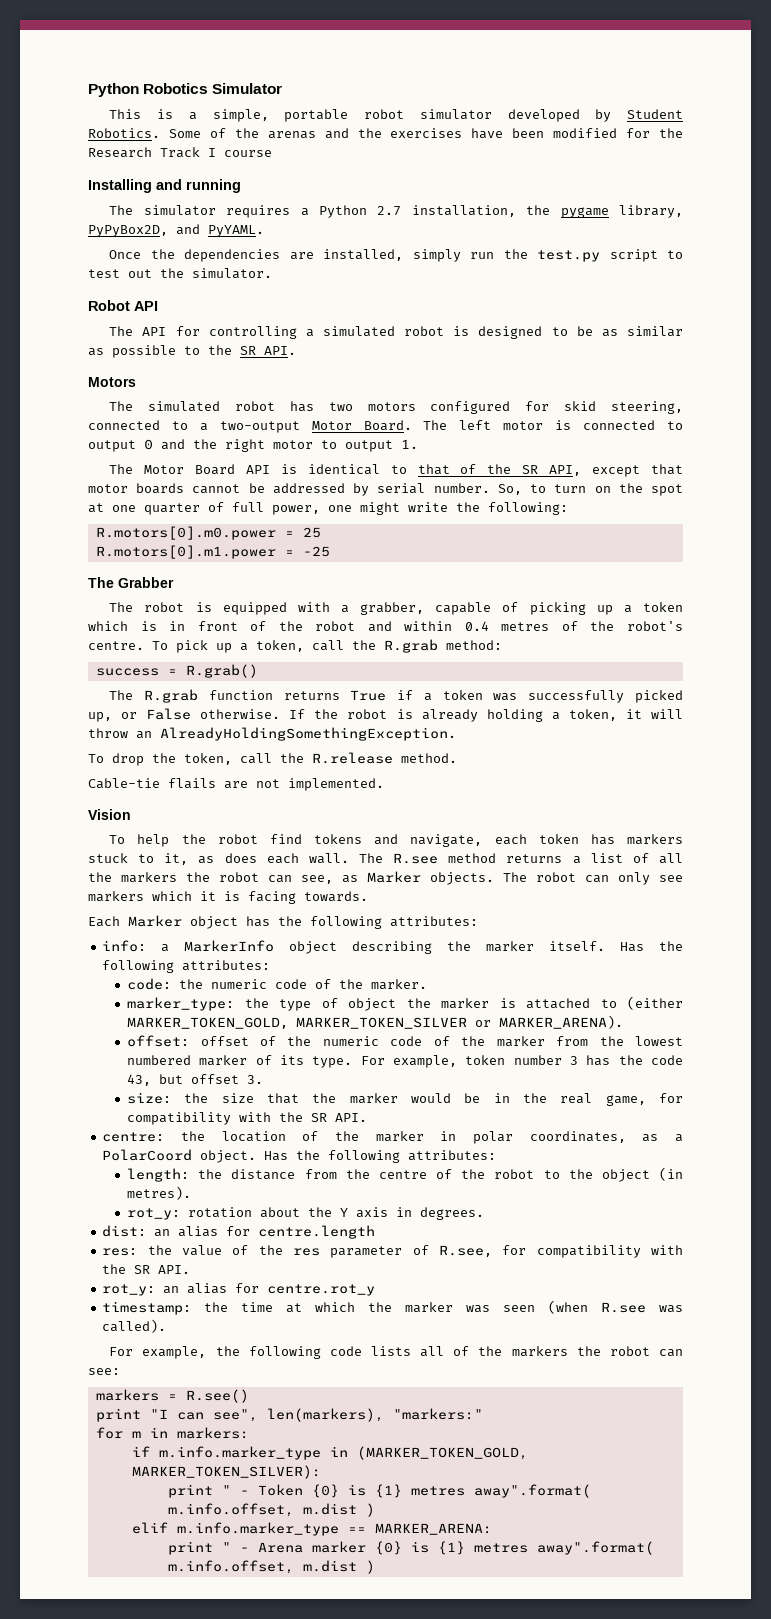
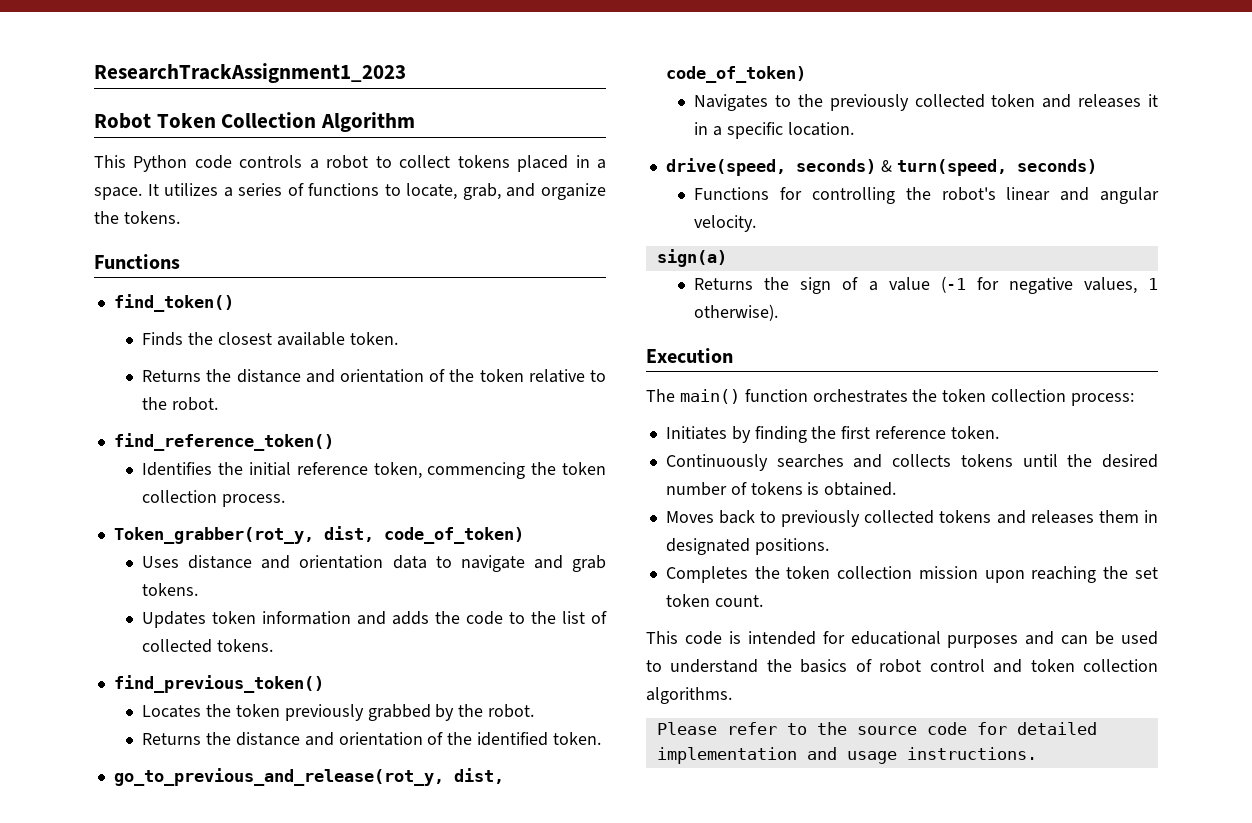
- Python Robotics Simulator
- This is a simple, portable robot simulator developed by Student Robotics. Some of the arenas and the exercises have been modified for the Research Track I course
- Installing and running
- The simulator requires a Python 2.7 installation, the pygame library, PyPyBox2D, and PyYAML.
- Once the dependencies are installed, simply run the test.py script to test out the simulator.
- Robot API
- The API for controlling a simulated robot is designed to be as similar as possible to the SR API.
- Motors
- The simulated robot has two motors configured for skid steering, connected to a two-output Motor Board. The left motor is connected to output 0 and the right motor to output 1.
- The Motor Board API is identical to that of the SR API, except that motor boards cannot be addressed by serial number. So, to turn on the spot at one quarter of full power, one might write the following:
- R.motors[0].m0.power = 25
- R.motors[0].m1.power = -25
- The Grabber
- The robot is equipped with a grabber, capable of picking up a token which is in front of the robot and within 0.4 metres of the robot's centre. To pick up a token, call the R.grab method:
- success = R.grab()
- The R.grab function returns True if a token was successfully picked up, or False otherwise. If the robot is already holding a token, it will throw an AlreadyHoldingSomethingException.
- To drop the token, call the R.release method.
- Cable-tie flails are not implemented.
- Vision
- To help the robot find tokens and navigate, each token has markers stuck to it, as does each wall. The R.see method returns a list of all the markers the robot can see, as Marker objects. The robot can only see markers which it is facing towards.
- Each Marker object has the following attributes:
- info: a MarkerInfo object describing the marker itself. Has the following attributes:
- code: the numeric code of the marker.
- marker_type: the type of object the marker is attached to (either MARKER_TOKEN_GOLD, MARKER_TOKEN_SILVER or MARKER_ARENA).
- offset: offset of the numeric code of the marker from the lowest numbered marker of its type. For example, token number 3 has the code 43, but offset 3.
- size: the size that the marker would be in the real game, for compatibility with the SR API.
- centre: the location of the marker in polar coordinates, as a PolarCoord object. Has the following attributes:
- length: the distance from the centre of the robot to the object (in metres).
- rot_y: rotation about the Y axis in degrees.
- dist: an alias for centre.length
- res: the value of the res parameter of R.see, for compatibility with the SR API.
- rot_y: an alias for centre.rot_y
- timestamp: the time at which the marker was seen (when R.see was called).
- For example, the following code lists all of the markers the robot can see:
- markers = R.see()
- print "I can see", len(markers), "markers:"
- for m in markers:
- if m.info.marker_type in (MARKER_TOKEN_GOLD, MARKER_TOKEN_SILVER):
- print " - Token {0} is {1} metres away".format( m.info.offset, m.dist )
- elif m.info.marker_type == MARKER_ARENA:
- print " - Arena marker {0} is {1} metres away".format( m.info.offset, m.dist )
+ ResearchTrackAssignment1_2023
+ Robot Token Collection Algorithm
+ This Python code controls a robot to collect tokens placed in a space. It utilizes a series of functions to locate, grab, and organize the tokens.
+ Functions
+ find_token()
+ Finds the closest available token.
+ Returns the distance and orientation of the token relative to the robot.
+ find_reference_token()
+ Identifies the initial reference token, commencing the token collection process.
+ Token_grabber(rot_y, dist, code_of_token)
+ Uses distance and orientation data to navigate and grab tokens.
+ Updates token information and adds the code to the list of collected tokens.
+ find_previous_token()
+ Locates the token previously grabbed by the robot.
+ Returns the distance and orientation of the identified token.
+ go_to_previous_and_release(rot_y, dist, code_of_token)
+ Navigates to the previously collected token and releases it in a specific location.
+ drive(speed, seconds) & turn(speed, seconds)
+ Functions for controlling the robot's linear and angular velocity.
+ sign(a)
+ Returns the sign of a value (-1 for negative values, 1 otherwise).
+ Execution
+ The main() function orchestrates the token collection process:
+ Initiates by finding the first reference token.
+ Continuously searches and collects tokens until the desired number of tokens is obtained.
+ Moves back to previously collected tokens and releases them in designated positions.
+ Completes the token collection mission upon reaching the set token count.
+ This code is intended for educational purposes and can be used to understand the basics of robot control and token collection algorithms.
+ Please refer to the source code for detailed implementation and usage instructions.

